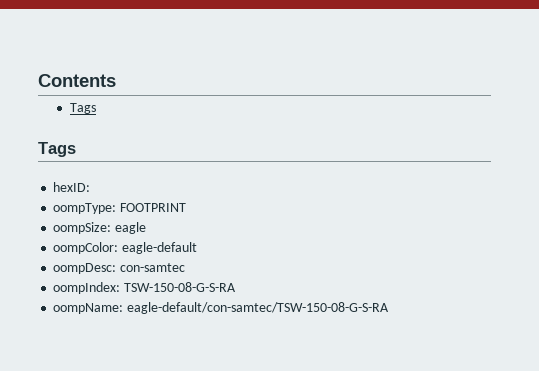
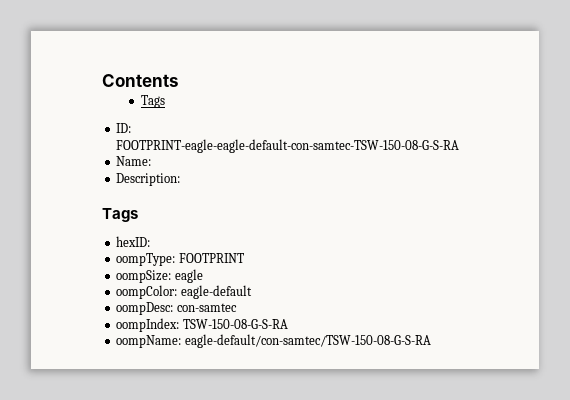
+ ID: FOOTPRINT-eagle-eagle-default-con-samtec-TSW-150-08-G-S-RA
+ Name:
+ Description:

